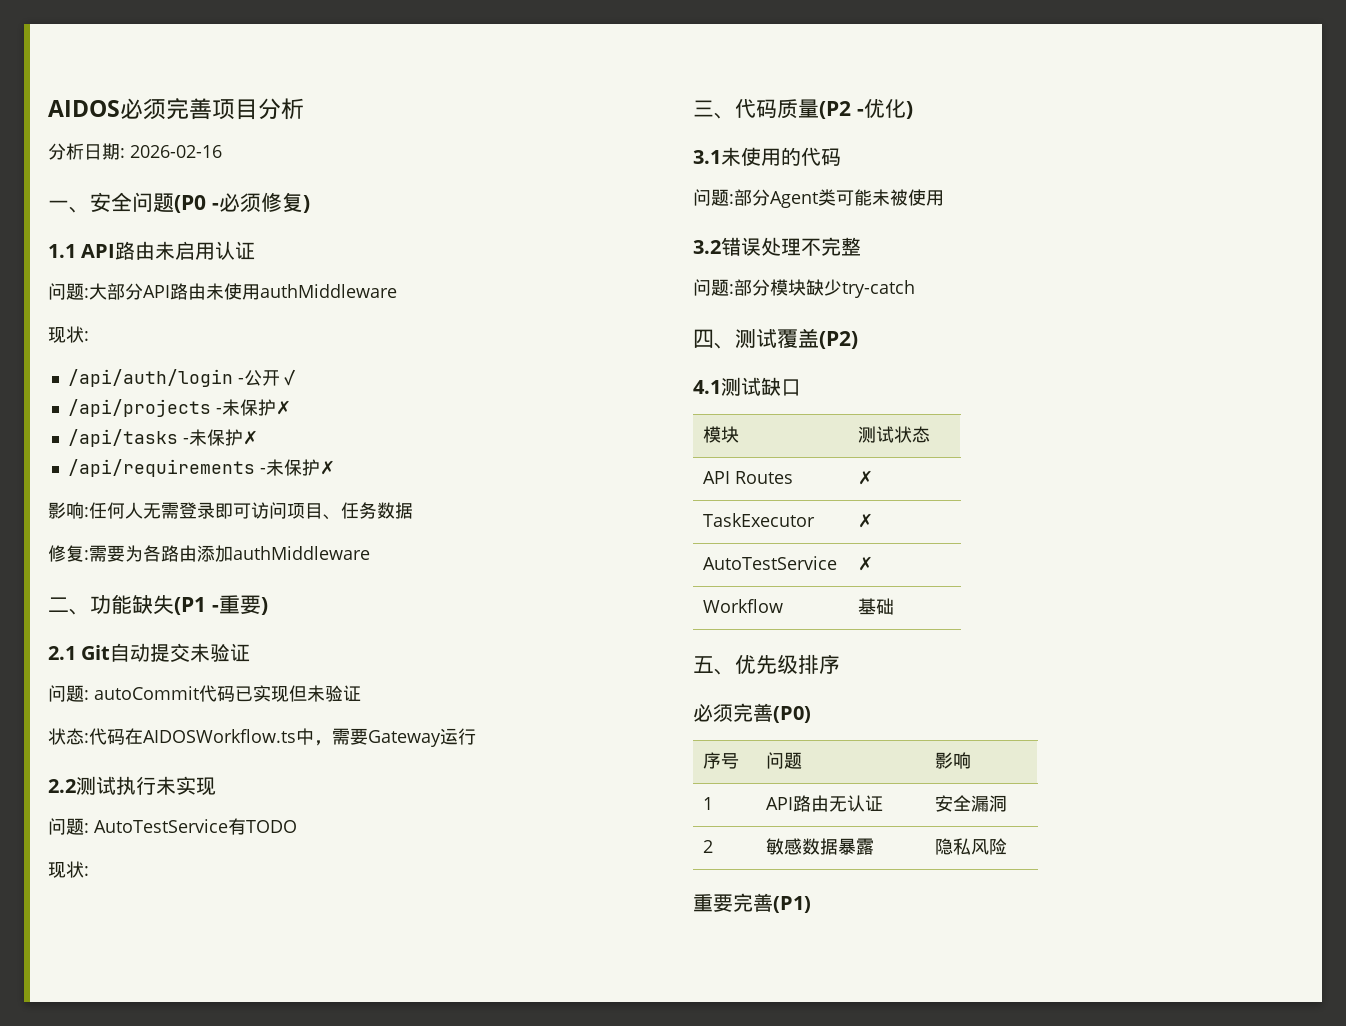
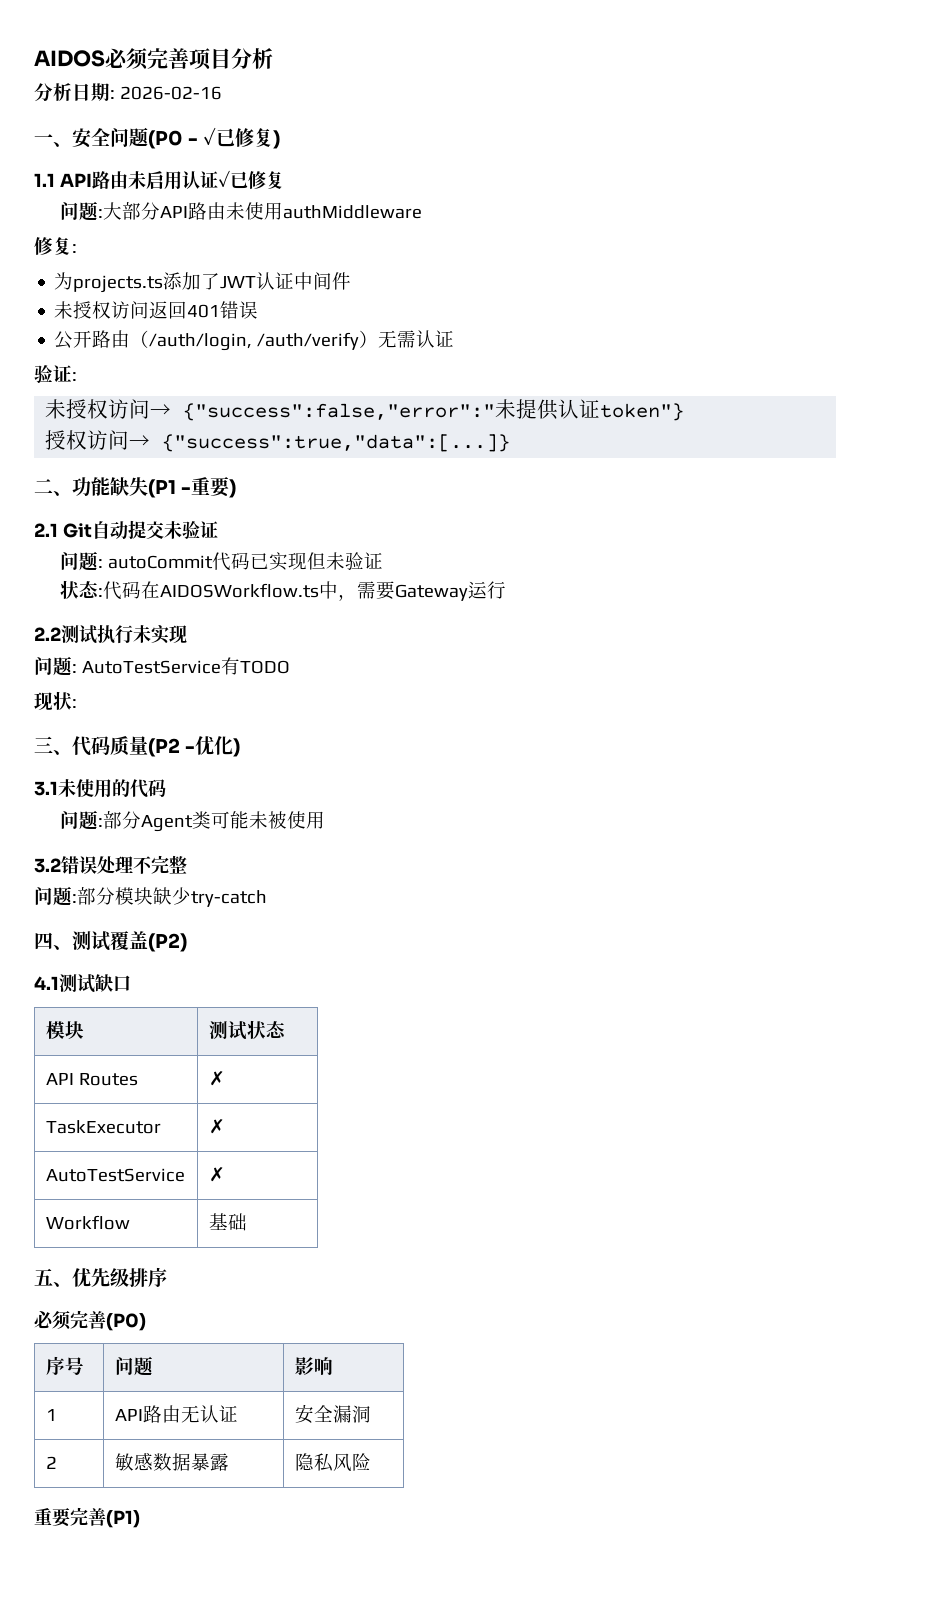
- 一、安全问题(P0 -必须修复)
+ 一、安全问题(P0 - ✓已修复)
- 1.1 API路由未启用认证
+ 1.1 API路由未启用认证✓已修复
  问题:大部分API路由未使用authMiddleware
- 现状:
- /api/auth/login -公开✓
- /api/projects -未保护✗
- /api/tasks -未保护✗
- /api/requirements -未保护✗
- 影响:任何人无需登录即可访问项目、任务数据
- 修复:需要为各路由添加authMiddleware
+ 修复:
+ 为projects.ts添加了JWT认证中间件
+ 未授权访问返回401错误
+ 公开路由（/auth/login, /auth/verify）无需认证
+ 验证:
+ 未授权访问→ {"success":false,"error":"未提供认证token"}
+ 授权访问→ {"success":true,"data":[...]}

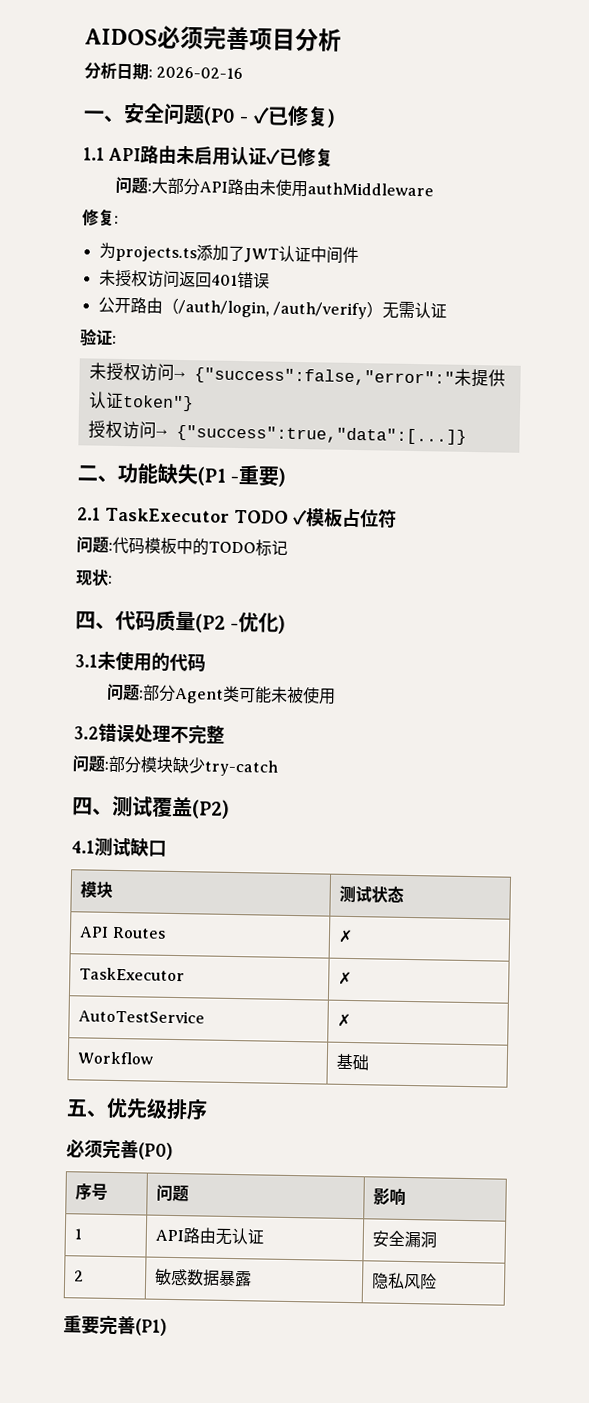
- 2.1 Git自动提交未验证
- 问题: autoCommit代码已实现但未验证
- 状态:代码在AIDOSWorkflow.ts中，需要Gateway运行
- 2.2测试执行未实现
- 问题: AutoTestService有TODO
+ 2.1 TaskExecutor TODO ✓模板占位符
+ 问题:代码模板中的TODO标记
- 三、代码质量(P2 -优化)
+ 四、代码质量(P2 -优化)

